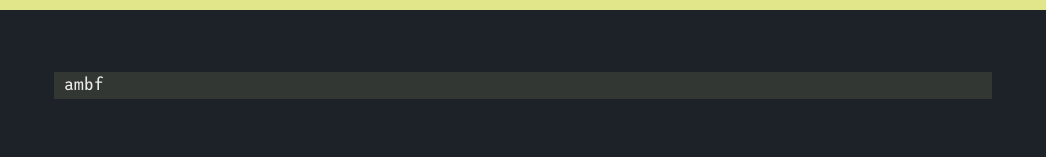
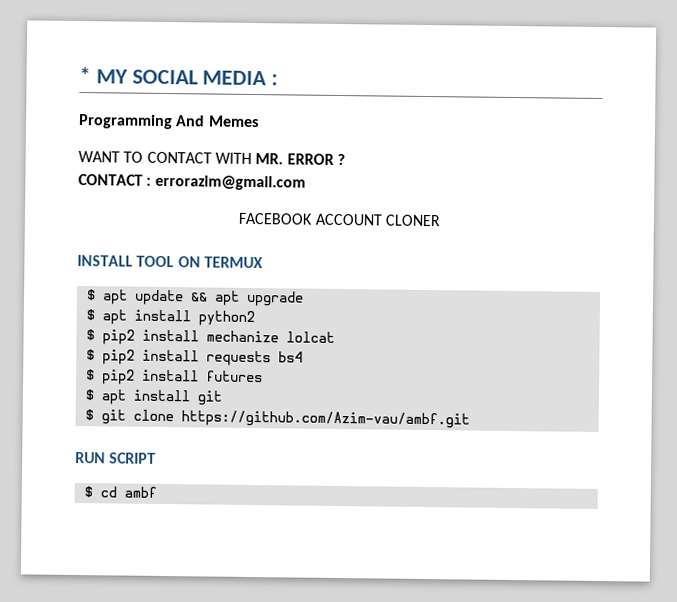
- ambf
+ * MY SOCIAL MEDIA :
+ Programming And Memes
+ WANT TO CONTACT WITH MR. ERROR ?
+ CONTACT : errorazim@gmail.com
+ FACEBOOK ACCOUNT CLONER
+ INSTALL TOOL ON TERMUX
+ $ apt update && apt upgrade
+ $ apt install python2
+ $ pip2 install mechanize lolcat
+ $ pip2 install requests bs4
+ $ pip2 install futures
+ $ apt install git
+ $ git clone https://github.com/Azim-vau/ambf.git
+ RUN SCRIPT
+ $ cd ambf

